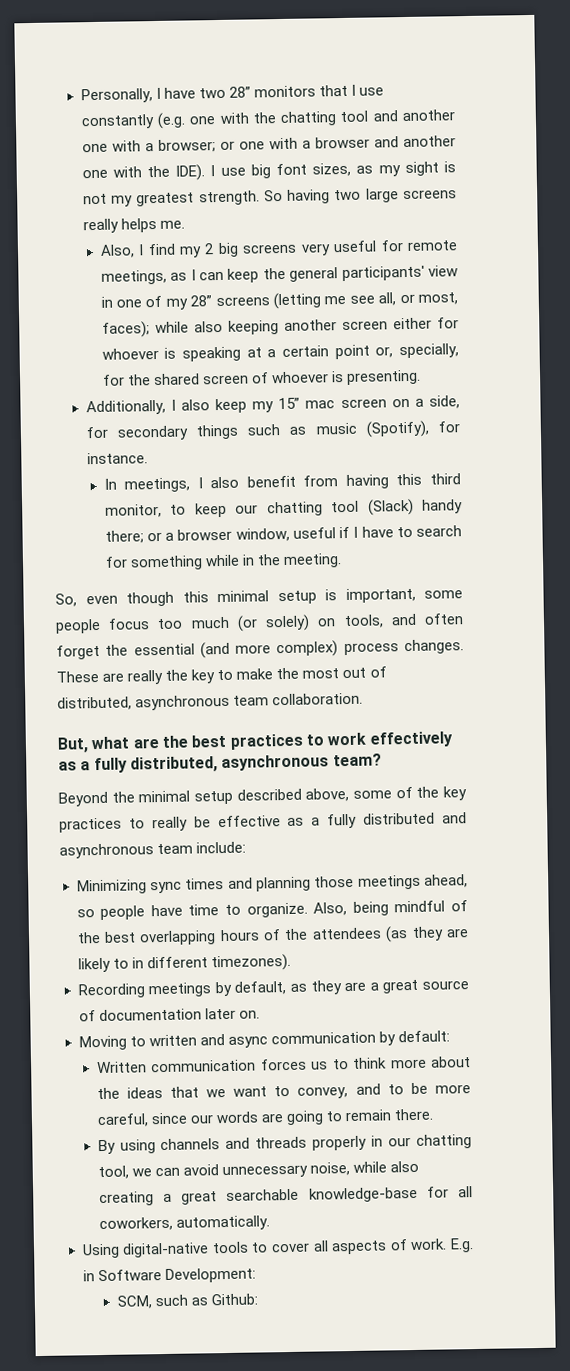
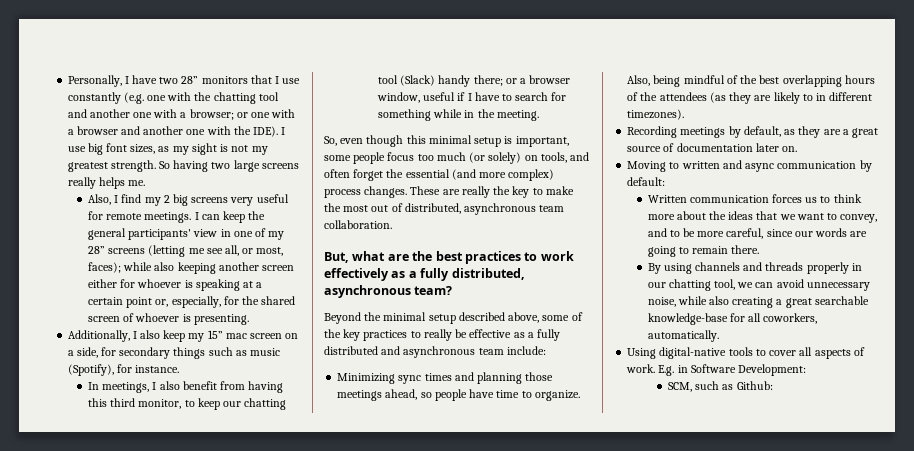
- Also, I find my 2 big screens very useful for remote meetings, as I can keep the general participants' view in one of my 28” screens (letting me see all, or most, faces); while also keeping another screen either for whoever is speaking at a certain point or, specially, for the shared screen of whoever is presenting.
+ Also, I find my 2 big screens very useful for remote meetings. I can keep the general participants' view in one of my 28” screens (letting me see all, or most, faces); while also keeping another screen either for whoever is speaking at a certain point or, especially, for the shared screen of whoever is presenting.

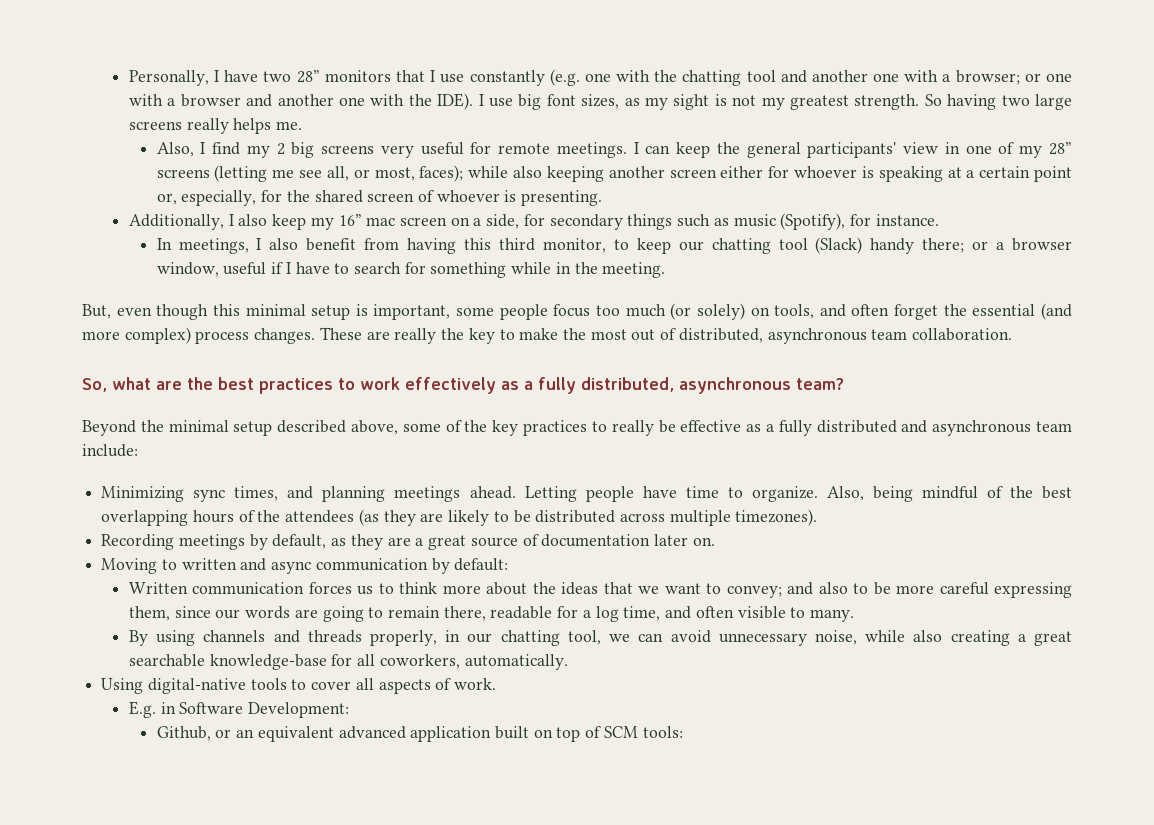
- Additionally, I also keep my 15” mac screen on a side, for secondary things such as music (Spotify), for instance.
+ Additionally, I also keep my 16” mac screen on a side, for secondary things such as music (Spotify), for instance.
- So, even though this minimal setup is important, some people focus too much (or solely) on tools, and often forget the essential (and more complex) process changes.
+ But, even though this minimal setup is important, some people focus too much (or solely) on tools, and often forget the essential (and more complex) process changes.
- But, what are the best practices to work effectively as a fully distributed, asynchronous team?
+ So, what are the best practices to work effectively as a fully distributed, asynchronous team?
- Minimizing sync times and planning those meetings ahead, so people have time to organize.
+ Minimizing sync times, and planning meetings ahead. Letting people have time to organize.
- Also, being mindful of the best overlapping hours of the attendees (as they are likely to in different timezones).
+ Also, being mindful of the best overlapping hours of the attendees (as they are likely to be distributed across multiple timezones).
- Written communication forces us to think more about the ideas that we want to convey, and to be more careful, since our words are going to remain there.
+ Written communication forces us to think more about the ideas that we want to convey; and also to be more careful expressing them, since our words are going to remain there, readable for a log time, and often visible to many.
- By using channels and threads properly in our chatting tool, we can avoid unnecessary noise, while also creating a great searchable knowledge-base for all coworkers, automatically.
+ By using channels and threads properly, in our chatting tool, we can avoid unnecessary noise, while also creating a great searchable knowledge-base for all coworkers, automatically.
- Using digital-native tools to cover all aspects of work. E.g. in Software Development:
+ Using digital-native tools to cover all aspects of work.
+ E.g. in Software Development:
- SCM, such as Github:
+ Github, or an equivalent advanced application built on top of SCM tools:

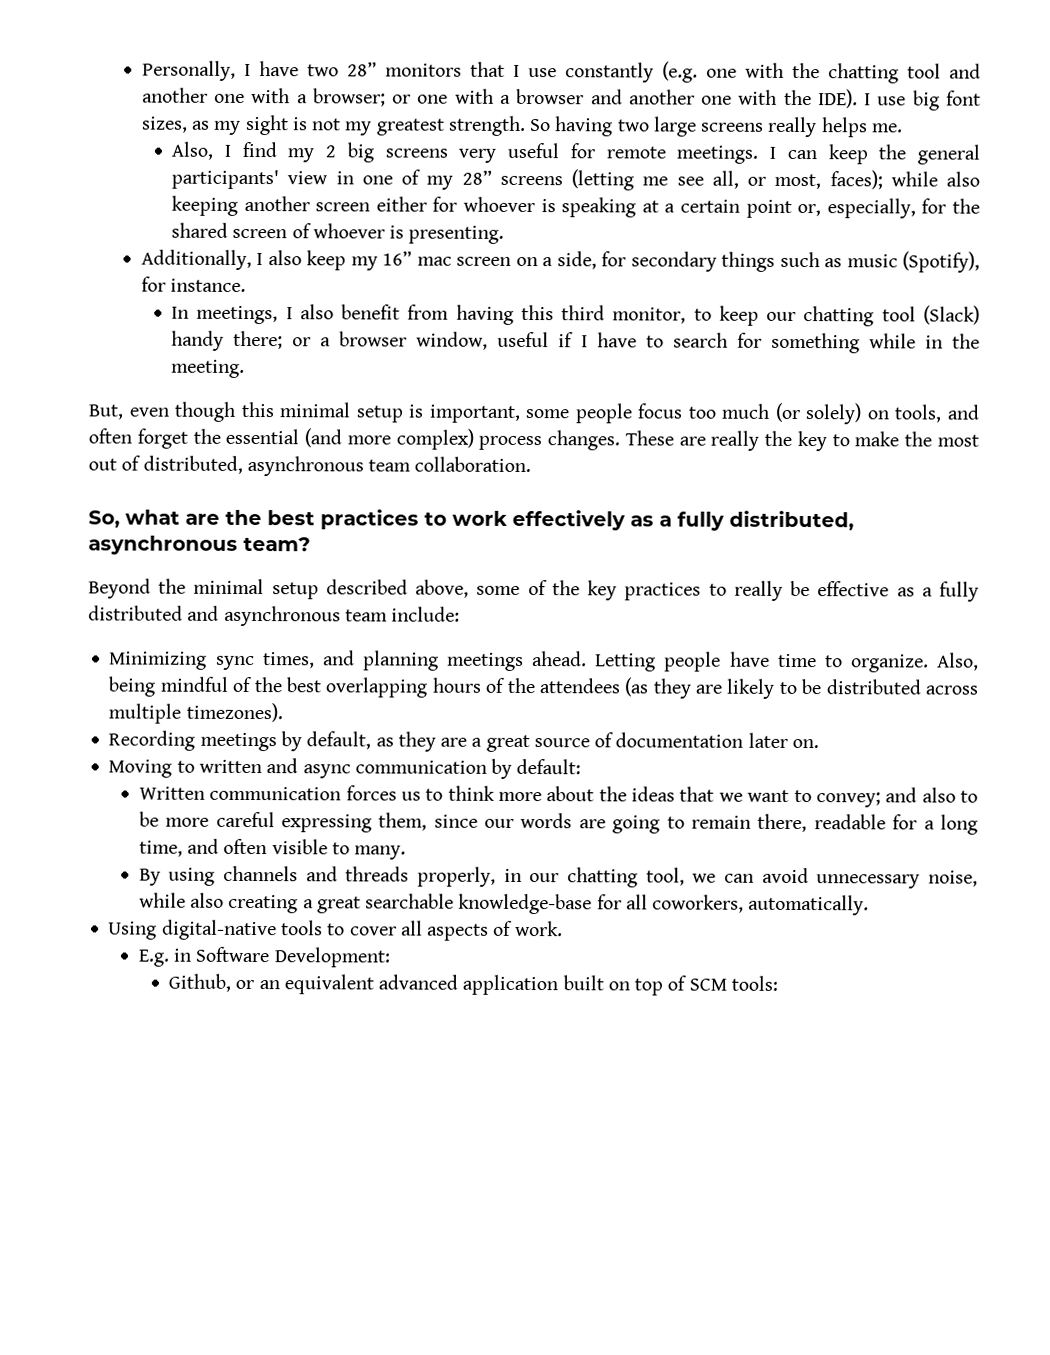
- Written communication forces us to think more about the ideas that we want to convey; and also to be more careful expressing them, since our words are going to remain there, readable for a log time, and often visible to many.
+ Written communication forces us to think more about the ideas that we want to convey; and also to be more careful expressing them, since our words are going to remain there, readable for a long time, and often visible to many.

